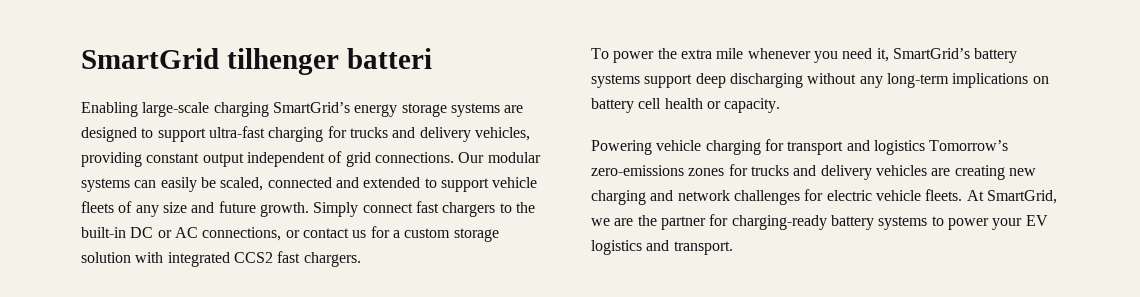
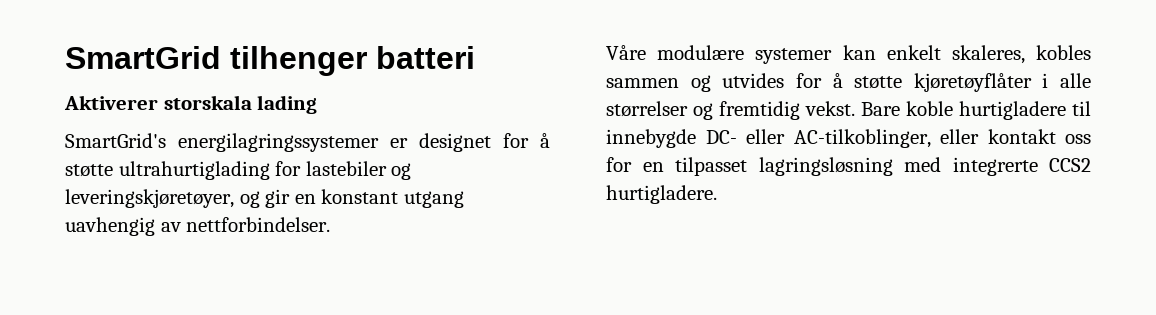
- Enabling large-scale charging SmartGrid’s energy storage systems are designed to support ultra-fast charging for trucks and delivery vehicles, providing constant output independent of grid connections. Our modular systems can easily be scaled, connected and extended to support vehicle fleets of any size and future growth. Simply connect fast chargers to the built-in DC or AC connections, or contact us for a custom storage solution with integrated CCS2 fast chargers.
- To power the extra mile whenever you need it, SmartGrid’s battery systems support deep discharging without any long-term implications on battery cell health or capacity.
- Powering vehicle charging for transport and logistics Tomorrow’s zero-emissions zones for trucks and delivery vehicles are creating new charging and network challenges for electric vehicle fleets. At SmartGrid, we are the partner for charging-ready battery systems to power your EV logistics and transport.
+ Aktiverer storskala lading
+ SmartGrid's energilagringssystemer er designet for å støtte ultrahurtiglading for lastebiler og leveringskjøretøyer, og gir en konstant utgang uavhengig av nettforbindelser.
+ Våre modulære systemer kan enkelt skaleres, kobles sammen og utvides for å støtte kjøretøyflåter i alle størrelser og fremtidig vekst. Bare koble hurtigladere til innebygde DC- eller AC-tilkoblinger, eller kontakt oss for en tilpasset lagringsløsning med integrerte CCS2 hurtigladere.

